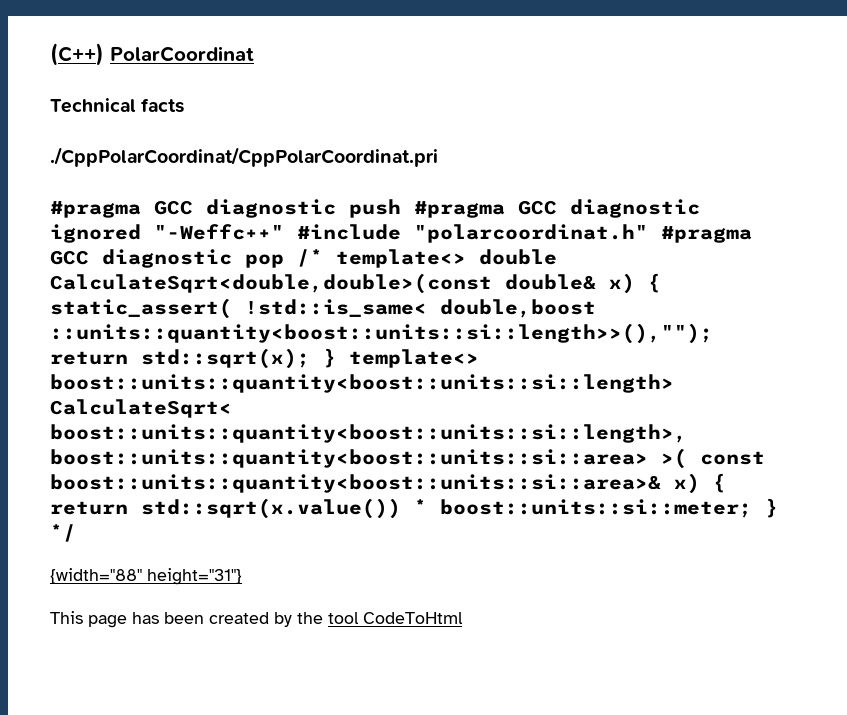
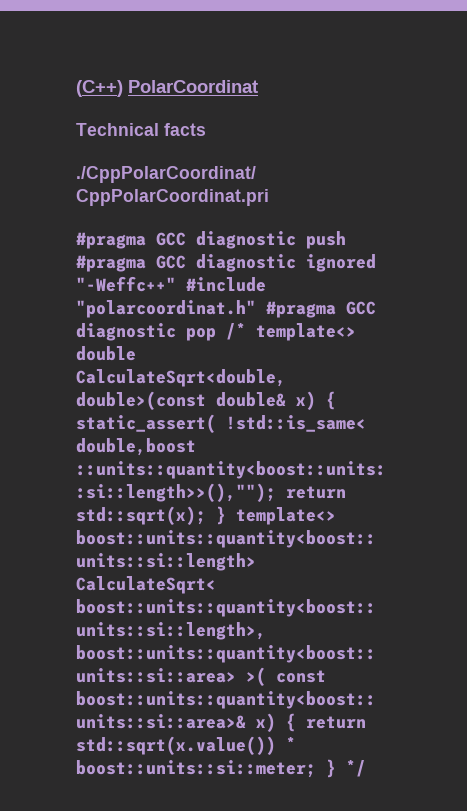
- {width="88" height="31"}
- This page has been created by the tool CodeToHtml

